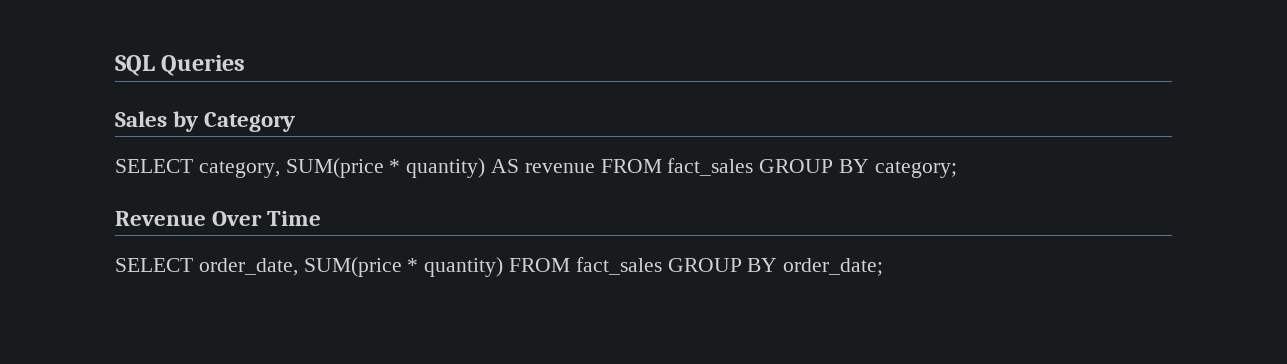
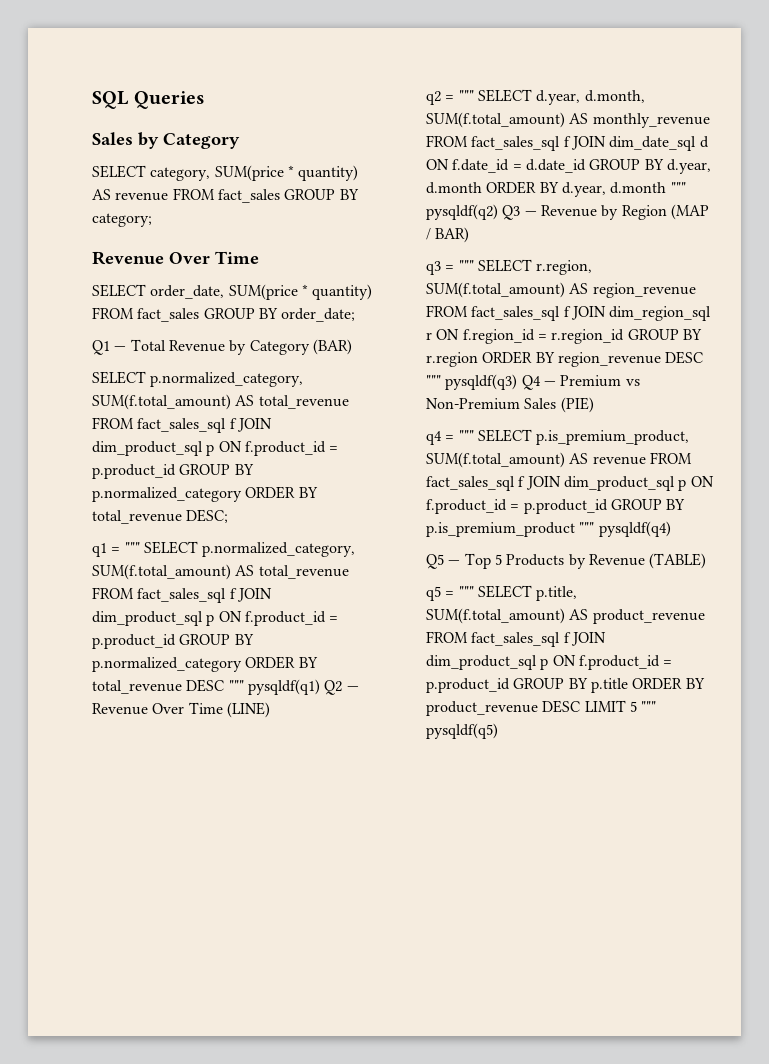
+ Q1 — Total Revenue by Category (BAR)
+ SELECT p.normalized_category, SUM(f.total_amount) AS total_revenue FROM fact_sales_sql f JOIN dim_product_sql p ON f.product_id = p.product_id GROUP BY p.normalized_category ORDER BY total_revenue DESC;
+ q1 = """ SELECT p.normalized_category, SUM(f.total_amount) AS total_revenue FROM fact_sales_sql f JOIN dim_product_sql p ON f.product_id = p.product_id GROUP BY p.normalized_category ORDER BY total_revenue DESC """ pysqldf(q1) Q2 — Revenue Over Time (LINE)
+ q2 = """ SELECT d.year, d.month, SUM(f.total_amount) AS monthly_revenue FROM fact_sales_sql f JOIN dim_date_sql d ON f.date_id = d.date_id GROUP BY d.year, d.month ORDER BY d.year, d.month """ pysqldf(q2) Q3 — Revenue by Region (MAP / BAR)
+ q3 = """ SELECT r.region, SUM(f.total_amount) AS region_revenue FROM fact_sales_sql f JOIN dim_region_sql r ON f.region_id = r.region_id GROUP BY r.region ORDER BY region_revenue DESC """ pysqldf(q3) Q4 — Premium vs Non-Premium Sales (PIE)
+ q4 = """ SELECT p.is_premium_product, SUM(f.total_amount) AS revenue FROM fact_sales_sql f JOIN dim_product_sql p ON f.product_id = p.product_id GROUP BY p.is_premium_product """ pysqldf(q4)
+ Q5 — Top 5 Products by Revenue (TABLE)
+ q5 = """ SELECT p.title, SUM(f.total_amount) AS product_revenue FROM fact_sales_sql f JOIN dim_product_sql p ON f.product_id = p.product_id GROUP BY p.title ORDER BY product_revenue DESC LIMIT 5 """ pysqldf(q5)

